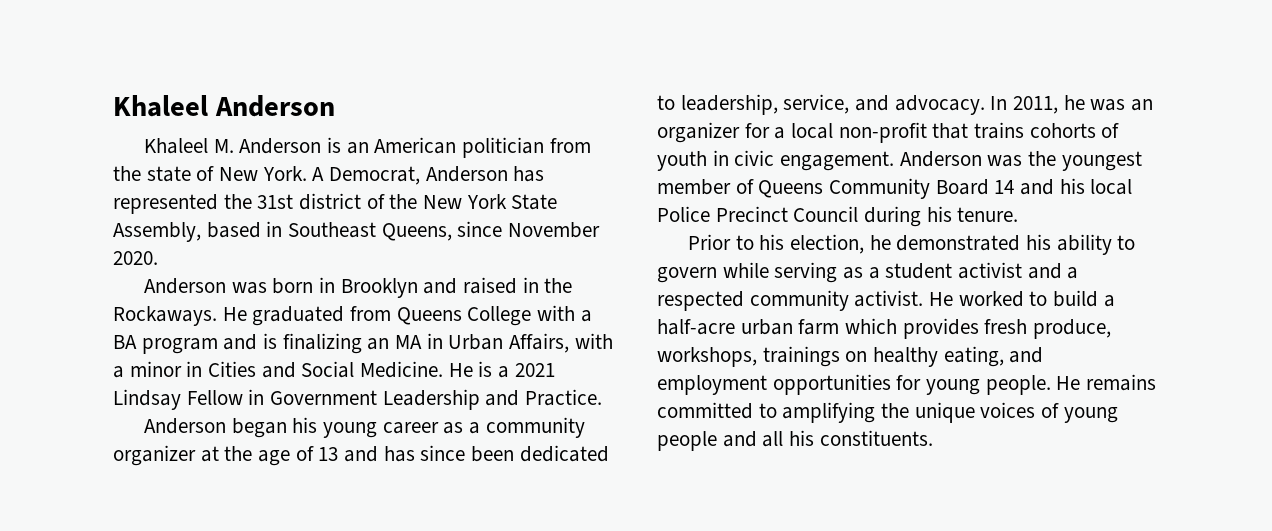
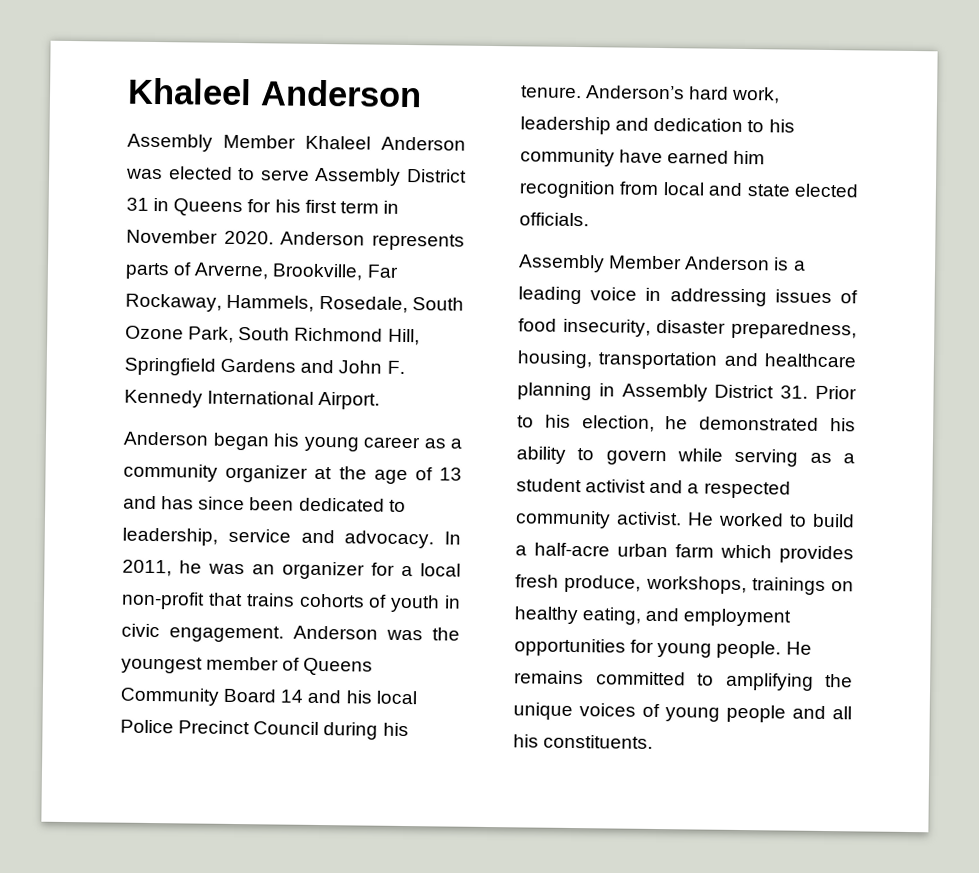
- Khaleel M. Anderson is an American politician from the state of New York. A Democrat, Anderson has represented the 31st district of the New York State Assembly, based in Southeast Queens, since November 2020.
- Anderson was born in Brooklyn and raised in the Rockaways. He graduated from Queens College with a BA program and is finalizing an MA in Urban Affairs, with a minor in Cities and Social Medicine. He is a 2021 Lindsay Fellow in Government Leadership and Practice.
+ Assembly Member Khaleel Anderson was elected to serve Assembly District 31 in Queens for his first term in November 2020. Anderson represents parts of Arverne, Brookville, Far Rockaway, Hammels, Rosedale, South Ozone Park, South Richmond Hill, Springfield Gardens and John F. Kennedy International Airport.
- Anderson began his young career as a community organizer at the age of 13 and has since been dedicated to leadership, service, and advocacy.
+ Anderson began his young career as a community organizer at the age of 13 and has since been dedicated to leadership, service and advocacy.
- Anderson was the youngest member of Queens Community Board 14 and his local Police Precinct Council during his tenure.
- Prior to his election, he demonstrated his ability to govern while serving as a student activist and a respected community activist.
+ Anderson was the youngest member of Queens Community Board 14 and his local Police Precinct Council during his tenure. Anderson’s hard work, leadership and dedication to his community have earned him recognition from local and state elected officials.
+ Assembly Member Anderson is a leading voice in addressing issues of food insecurity, disaster preparedness, housing, transportation and healthcare planning in Assembly District 31. Prior to his election, he demonstrated his ability to govern while serving as a student activist and a respected community activist.

